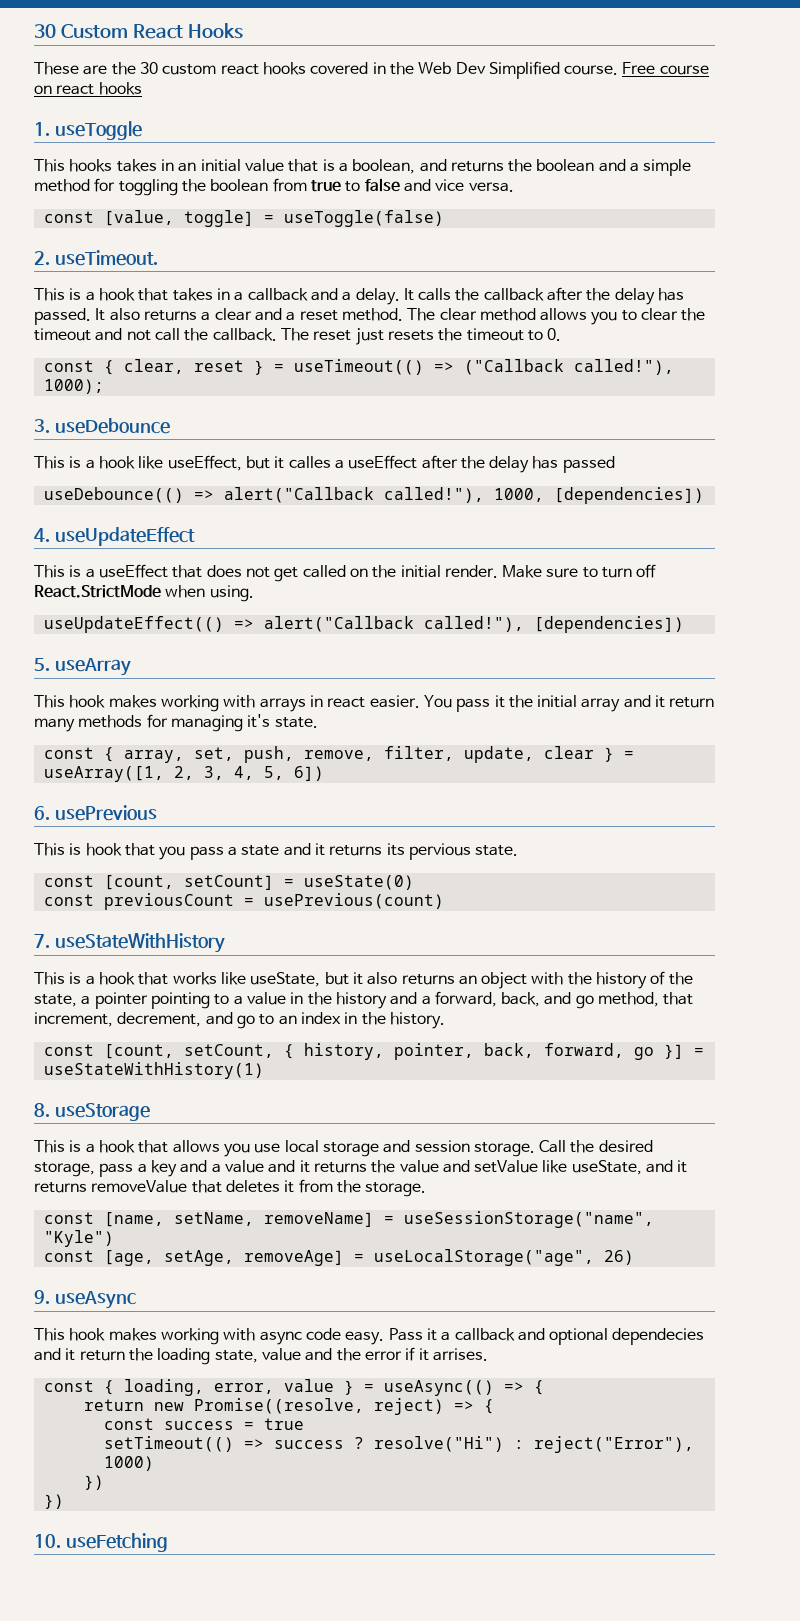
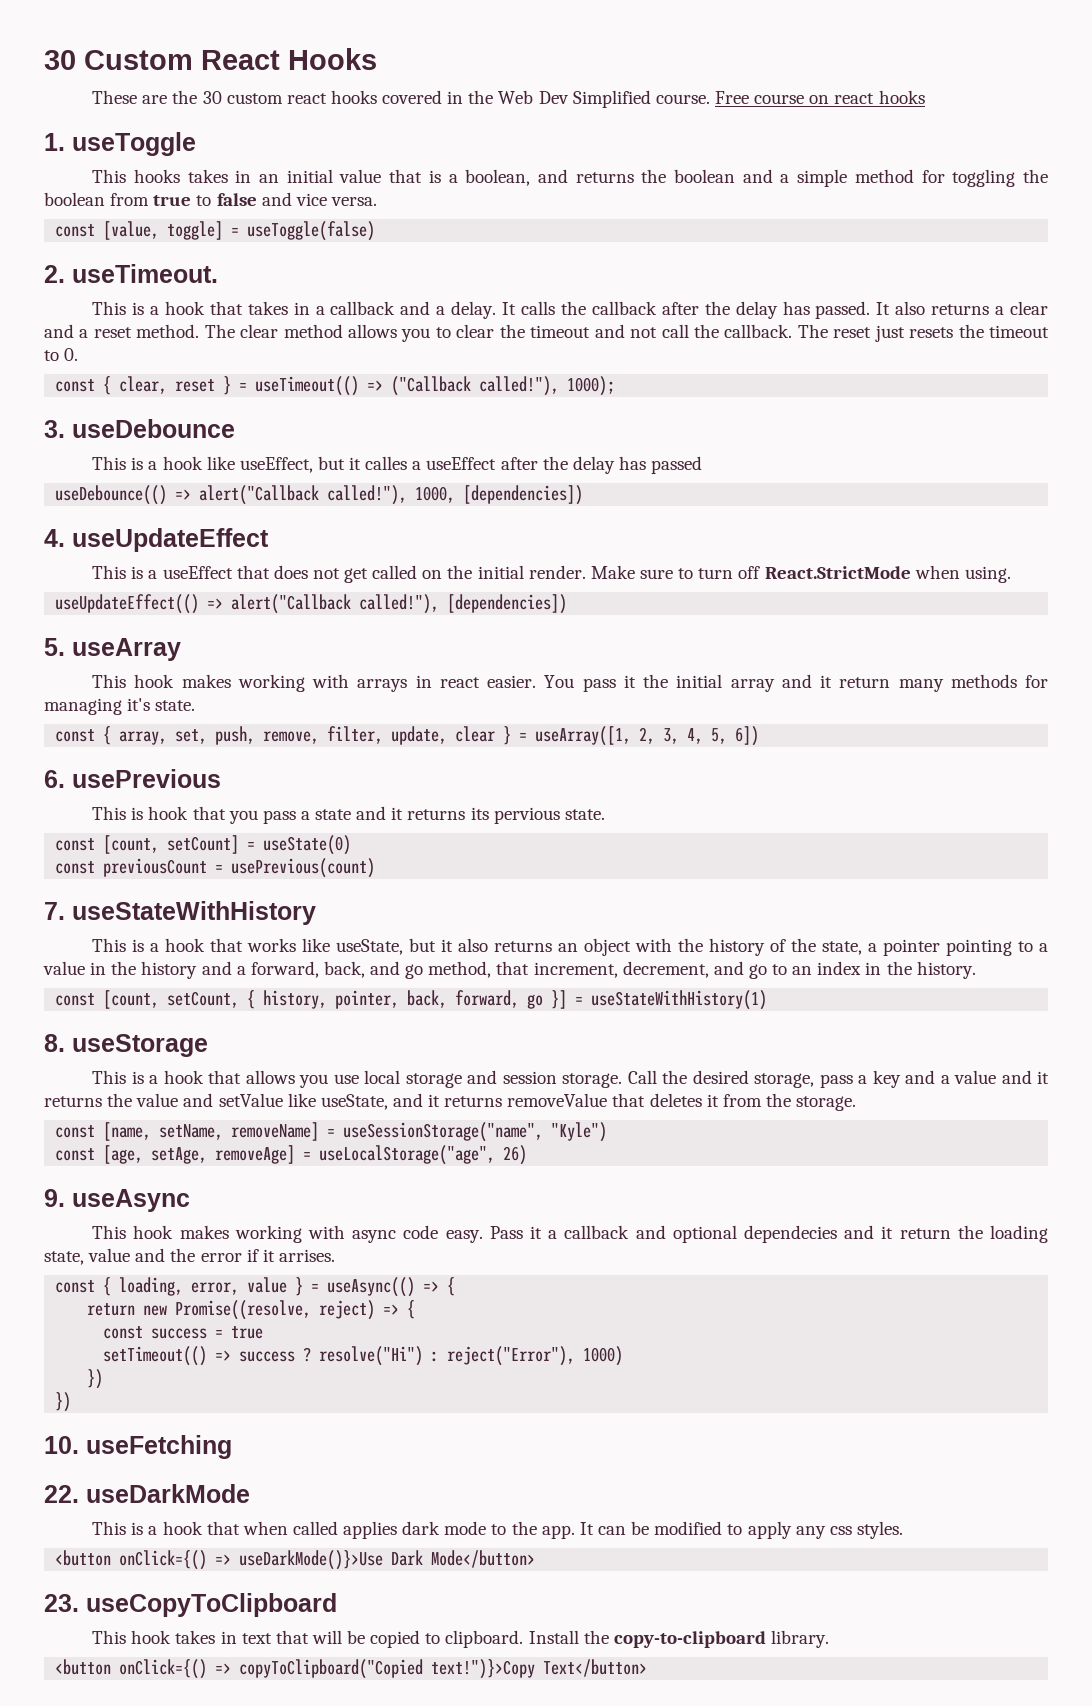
+ 22. useDarkMode
+ This is a hook that when called applies dark mode to the app. It can be modified to apply any css styles.
+ <button onClick={() => useDarkMode()}>Use Dark Mode</button>
+ 23. useCopyToClipboard
+ This hook takes in text that will be copied to clipboard. Install the copy-to-clipboard library.
+ <button onClick={() => copyToClipboard("Copied text!")}>Copy Text</button>

